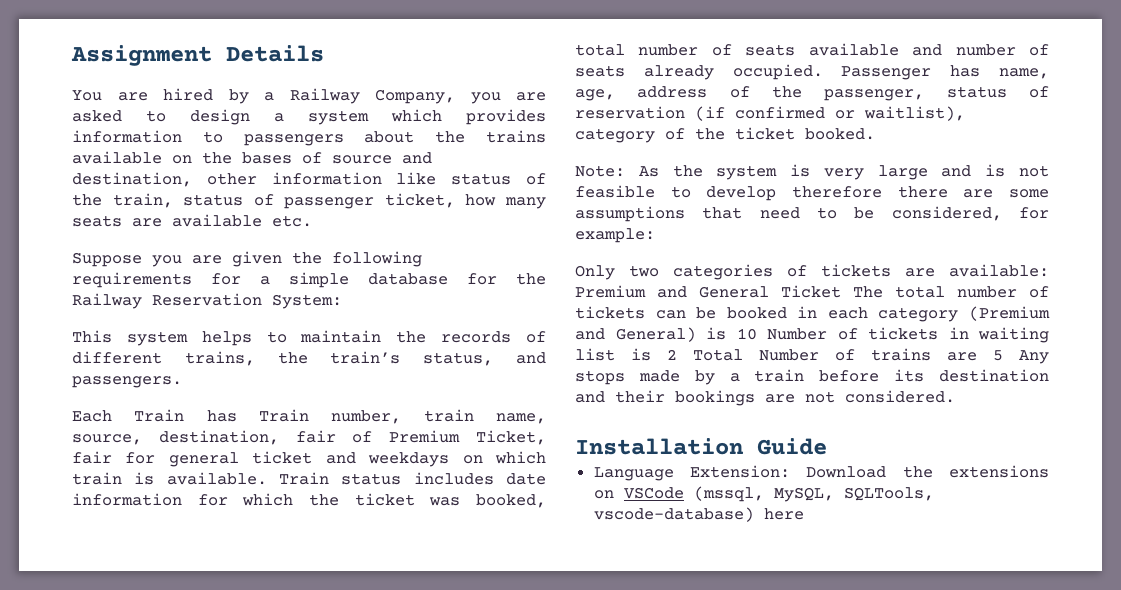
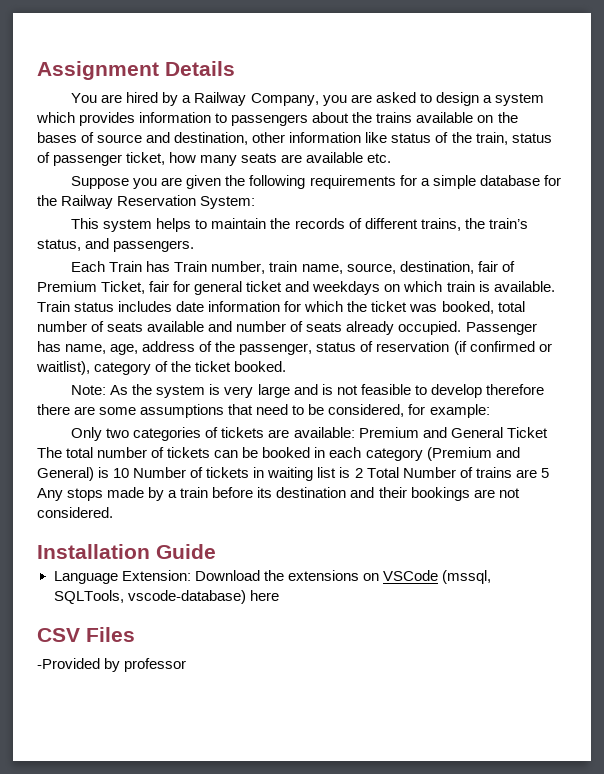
- Language Extension: Download the extensions on VSCode (mssql, MySQL, SQLTools, vscode-database) here
+ Language Extension: Download the extensions on VSCode (mssql, SQLTools, vscode-database) here
+ CSV Files
+ -Provided by professor

